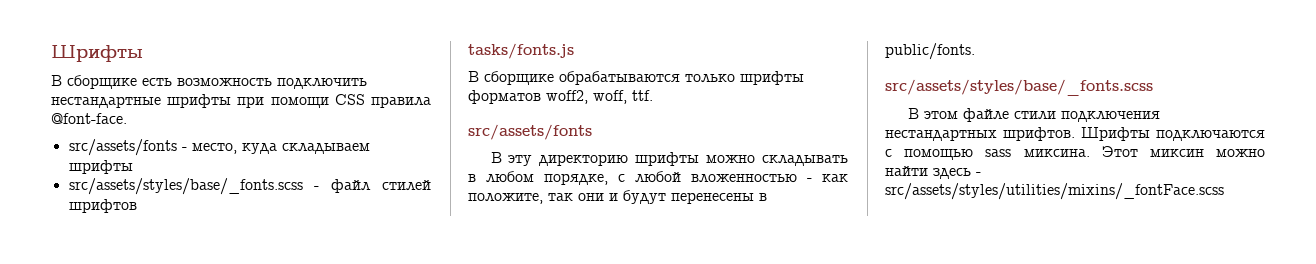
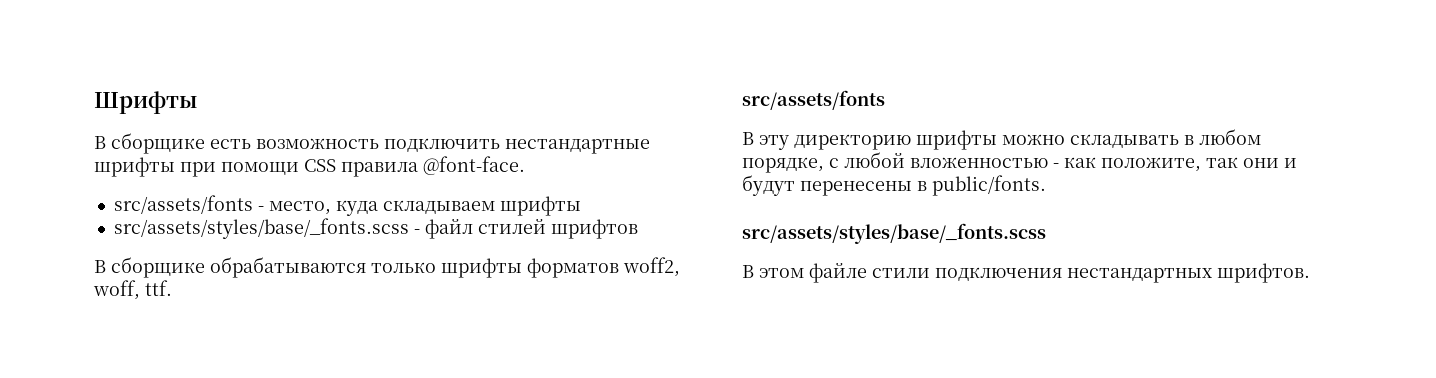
- tasks/fonts.js
- Шрифты подключаются с помощью sass миксина. Этот миксин можно найти здесь - src/assets/styles/utilities/mixins/_fontFace.scss

